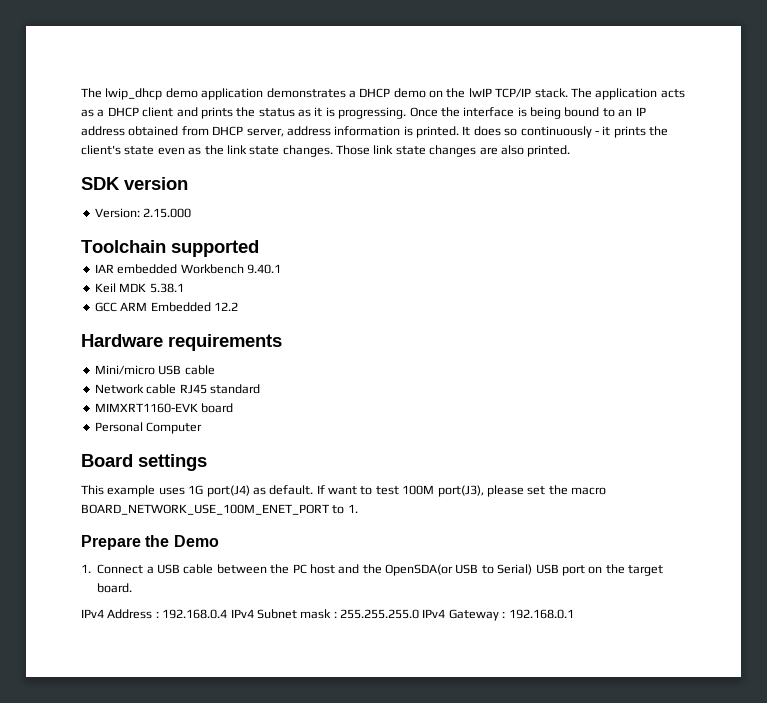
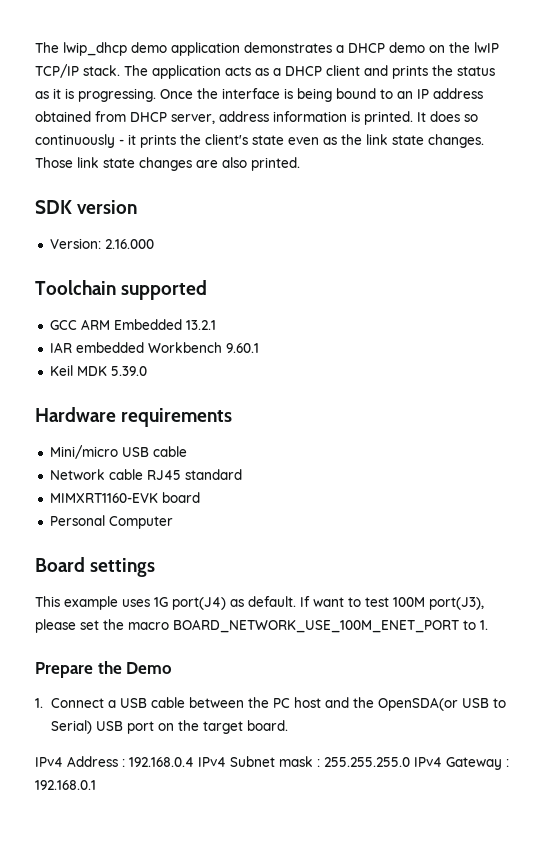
- Version: 2.15.000
+ Version: 2.16.000
+ GCC ARM Embedded 13.2.1
- IAR embedded Workbench 9.40.1
+ IAR embedded Workbench 9.60.1
- Keil MDK 5.38.1
- GCC ARM Embedded 12.2
+ Keil MDK 5.39.0

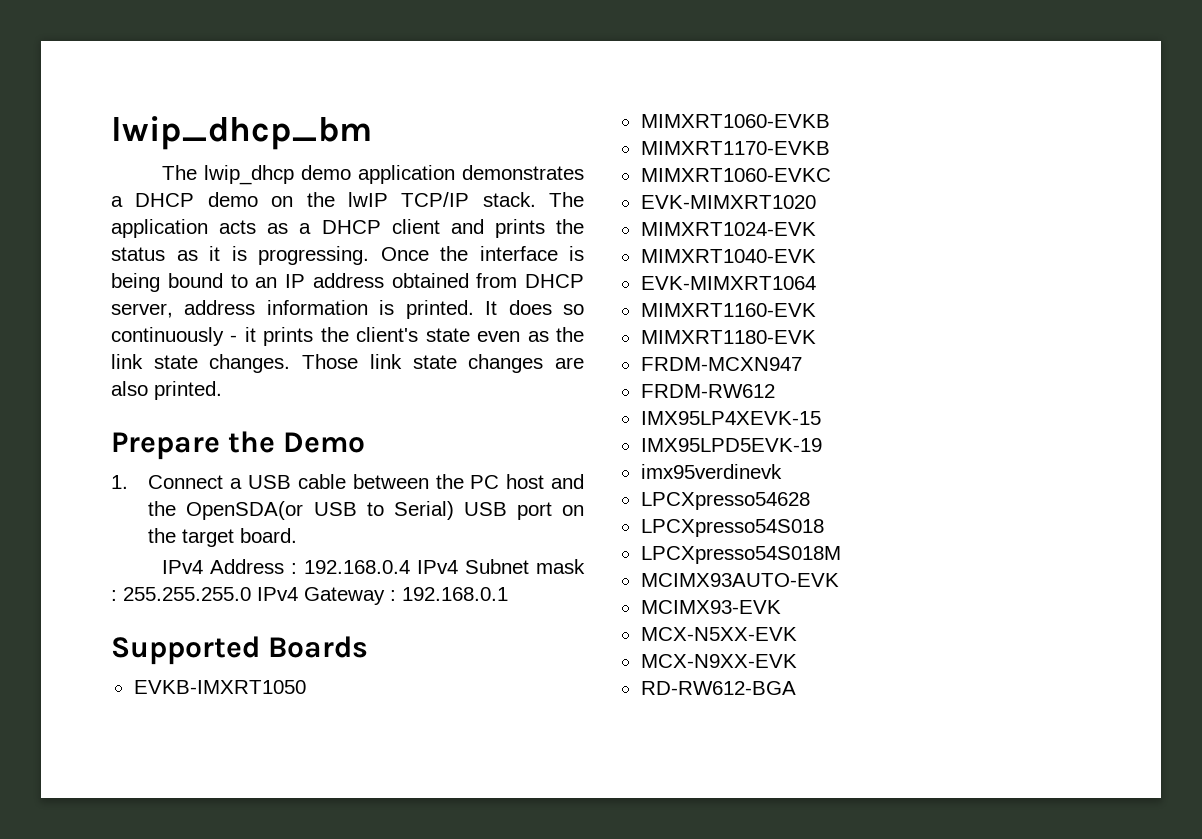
+ lwip_dhcp_bm
- SDK version
- Version: 2.16.000
- Toolchain supported
- GCC ARM Embedded 13.2.1
- IAR embedded Workbench 9.60.1
- Keil MDK 5.39.0
- Hardware requirements
- Mini/micro USB cable
- Network cable RJ45 standard
- MIMXRT1160-EVK board
- Personal Computer
- Board settings
- This example uses 1G port(J4) as default. If want to test 100M port(J3), please set the macro BOARD_NETWORK_USE_100M_ENET_PORT to 1.
+ Supported Boards
+ EVKB-IMXRT1050
+ MIMXRT1060-EVKB
+ MIMXRT1170-EVKB
+ MIMXRT1060-EVKC
+ EVK-MIMXRT1020
+ MIMXRT1024-EVK
+ MIMXRT1040-EVK
+ EVK-MIMXRT1064
+ MIMXRT1160-EVK
+ MIMXRT1180-EVK
+ FRDM-MCXN947
+ FRDM-RW612
+ IMX95LP4XEVK-15
+ IMX95LPD5EVK-19
+ imx95verdinevk
+ LPCXpresso54628
+ LPCXpresso54S018
+ LPCXpresso54S018M
+ MCIMX93AUTO-EVK
+ MCIMX93-EVK
+ MCX-N5XX-EVK
+ MCX-N9XX-EVK
+ RD-RW612-BGA

